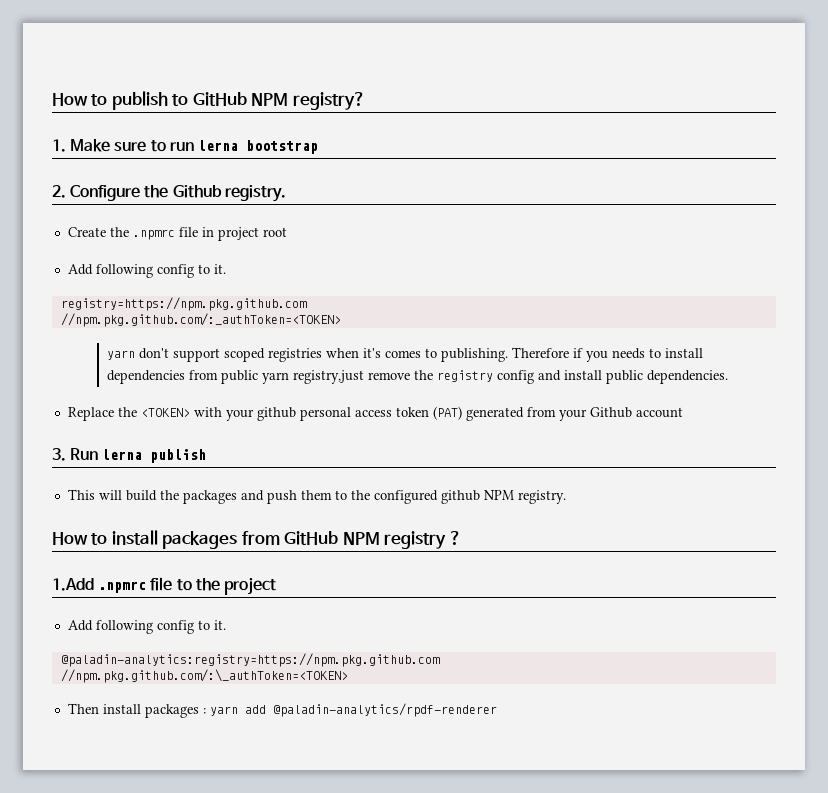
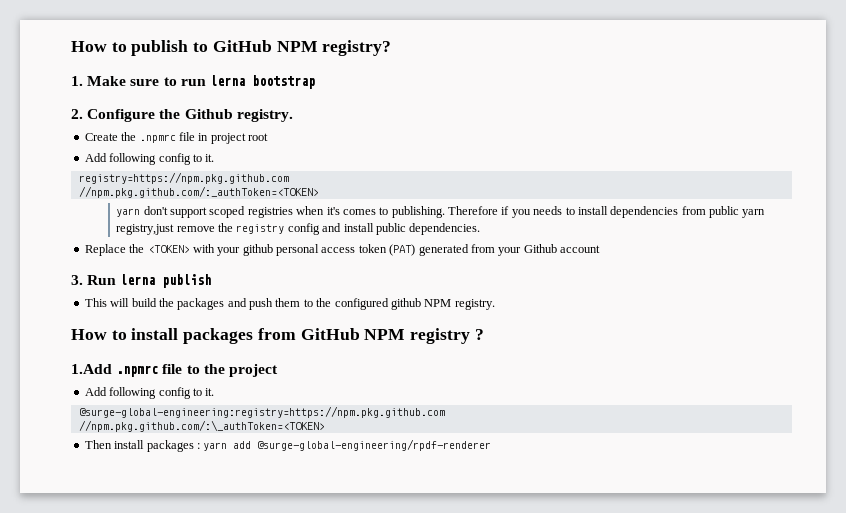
- @paladin-analytics:registry=https://npm.pkg.github.com
+ @surge-global-engineering:registry=https://npm.pkg.github.com
- Then install packages : yarn add @paladin-analytics/rpdf-renderer
+ Then install packages : yarn add @surge-global-engineering/rpdf-renderer

